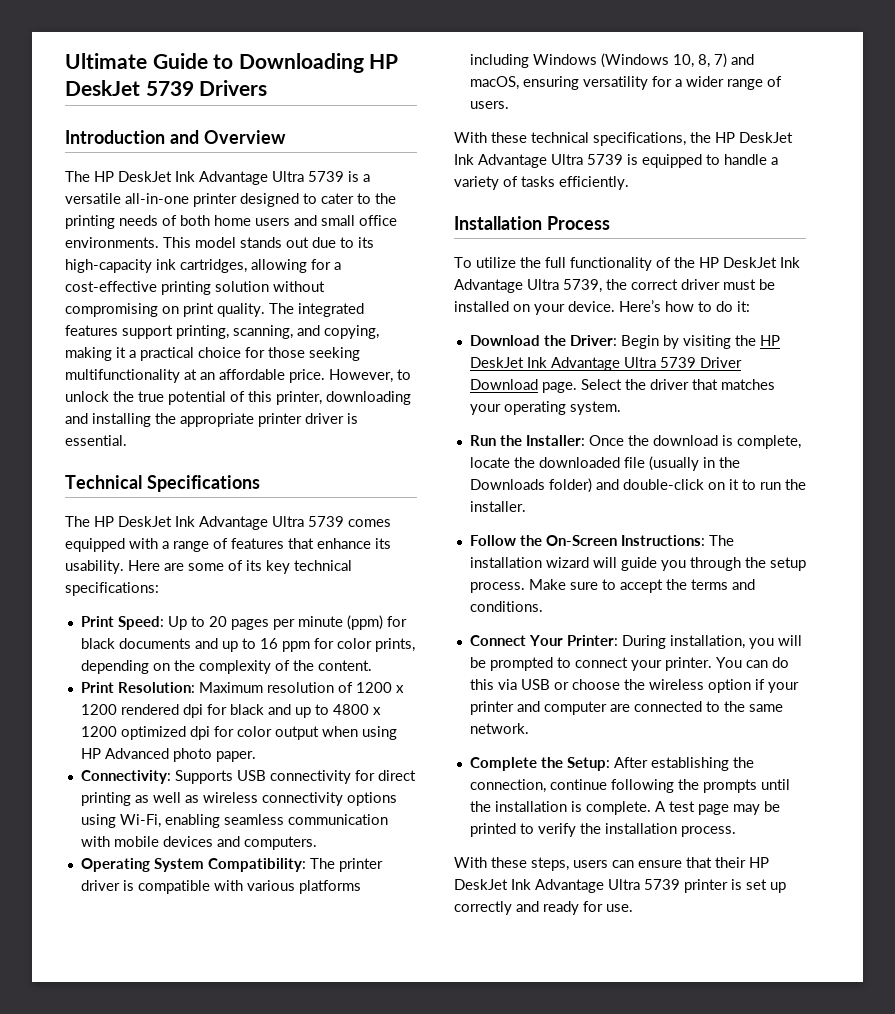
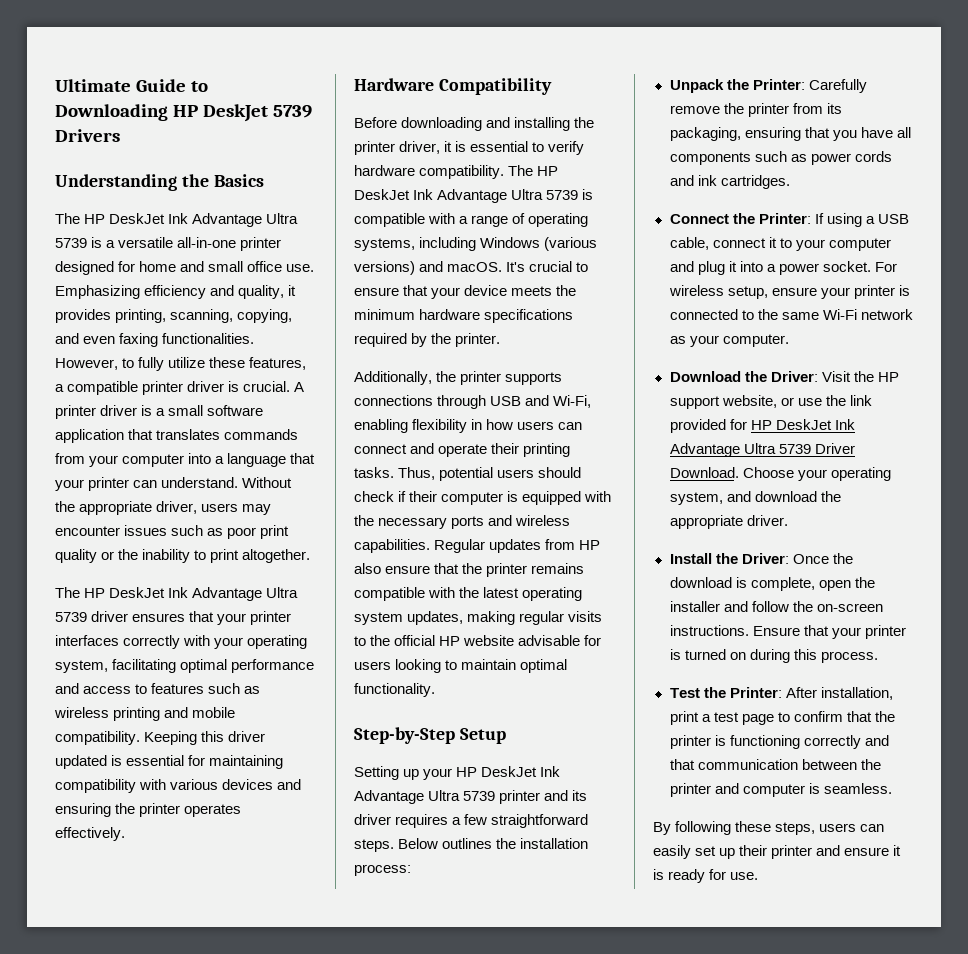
- Introduction and Overview
+ Understanding the Basics
- The HP DeskJet Ink Advantage Ultra 5739 is a versatile all-in-one printer designed to cater to the printing needs of both home users and small office environments. This model stands out due to its high-capacity ink cartridges, allowing for a cost-effective printing solution without compromising on print quality. The integrated features support printing, scanning, and copying, making it a practical choice for those seeking multifunctionality at an affordable price. However, to unlock the true potential of this printer, downloading and installing the appropriate printer driver is essential.
- Technical Specifications
- The HP DeskJet Ink Advantage Ultra 5739 comes equipped with a range of features that enhance its usability. Here are some of its key technical specifications:
- Print Speed: Up to 20 pages per minute (ppm) for black documents and up to 16 ppm for color prints, depending on the complexity of the content.
- Print Resolution: Maximum resolution of 1200 x 1200 rendered dpi for black and up to 4800 x 1200 optimized dpi for color output when using HP Advanced photo paper.
- Connectivity: Supports USB connectivity for direct printing as well as wireless connectivity options using Wi-Fi, enabling seamless communication with mobile devices and computers.
- Operating System Compatibility: The printer driver is compatible with various platforms including Windows (Windows 10, 8, 7) and macOS, ensuring versatility for a wider range of users.
- With these technical specifications, the HP DeskJet Ink Advantage Ultra 5739 is equipped to handle a variety of tasks efficiently.
- Installation Process
- To utilize the full functionality of the HP DeskJet Ink Advantage Ultra 5739, the correct driver must be installed on your device. Here’s how to do it:
- Download the Driver: Begin by visiting the HP DeskJet Ink Advantage Ultra 5739 Driver Download page. Select the driver that matches your operating system.
- Run the Installer: Once the download is complete, locate the downloaded file (usually in the Downloads folder) and double-click on it to run the installer.
- Follow the On-Screen Instructions: The installation wizard will guide you through the setup process. Make sure to accept the terms and conditions.
- Connect Your Printer: During installation, you will be prompted to connect your printer. You can do this via USB or choose the wireless option if your printer and computer are connected to the same network.
- Complete the Setup: After establishing the connection, continue following the prompts until the installation is complete. A test page may be printed to verify the installation process.
- With these steps, users can ensure that their HP DeskJet Ink Advantage Ultra 5739 printer is set up correctly and ready for use.
+ The HP DeskJet Ink Advantage Ultra 5739 is a versatile all-in-one printer designed for home and small office use. Emphasizing efficiency and quality, it provides printing, scanning, copying, and even faxing functionalities. However, to fully utilize these features, a compatible printer driver is crucial. A printer driver is a small software application that translates commands from your computer into a language that your printer can understand. Without the appropriate driver, users may encounter issues such as poor print quality or the inability to print altogether.
+ The HP DeskJet Ink Advantage Ultra 5739 driver ensures that your printer interfaces correctly with your operating system, facilitating optimal performance and access to features such as wireless printing and mobile compatibility. Keeping this driver updated is essential for maintaining compatibility with various devices and ensuring the printer operates effectively.
+ Hardware Compatibility
+ Before downloading and installing the printer driver, it is essential to verify hardware compatibility. The HP DeskJet Ink Advantage Ultra 5739 is compatible with a range of operating systems, including Windows (various versions) and macOS. It's crucial to ensure that your device meets the minimum hardware specifications required by the printer.
+ Additionally, the printer supports connections through USB and Wi-Fi, enabling flexibility in how users can connect and operate their printing tasks. Thus, potential users should check if their computer is equipped with the necessary ports and wireless capabilities. Regular updates from HP also ensure that the printer remains compatible with the latest operating system updates, making regular visits to the official HP website advisable for users looking to maintain optimal functionality.
+ Step-by-Step Setup
+ Setting up your HP DeskJet Ink Advantage Ultra 5739 printer and its driver requires a few straightforward steps. Below outlines the installation process:
+ Unpack the Printer: Carefully remove the printer from its packaging, ensuring that you have all components such as power cords and ink cartridges.
+ Connect the Printer: If using a USB cable, connect it to your computer and plug it into a power socket. For wireless setup, ensure your printer is connected to the same Wi-Fi network as your computer.
+ Download the Driver: Visit the HP support website, or use the link provided for HP DeskJet Ink Advantage Ultra 5739 Driver Download. Choose your operating system, and download the appropriate driver.
+ Install the Driver: Once the download is complete, open the installer and follow the on-screen instructions. Ensure that your printer is turned on during this process.
+ Test the Printer: After installation, print a test page to confirm that the printer is functioning correctly and that communication between the printer and computer is seamless.
+ By following these steps, users can easily set up their printer and ensure it is ready for use.

